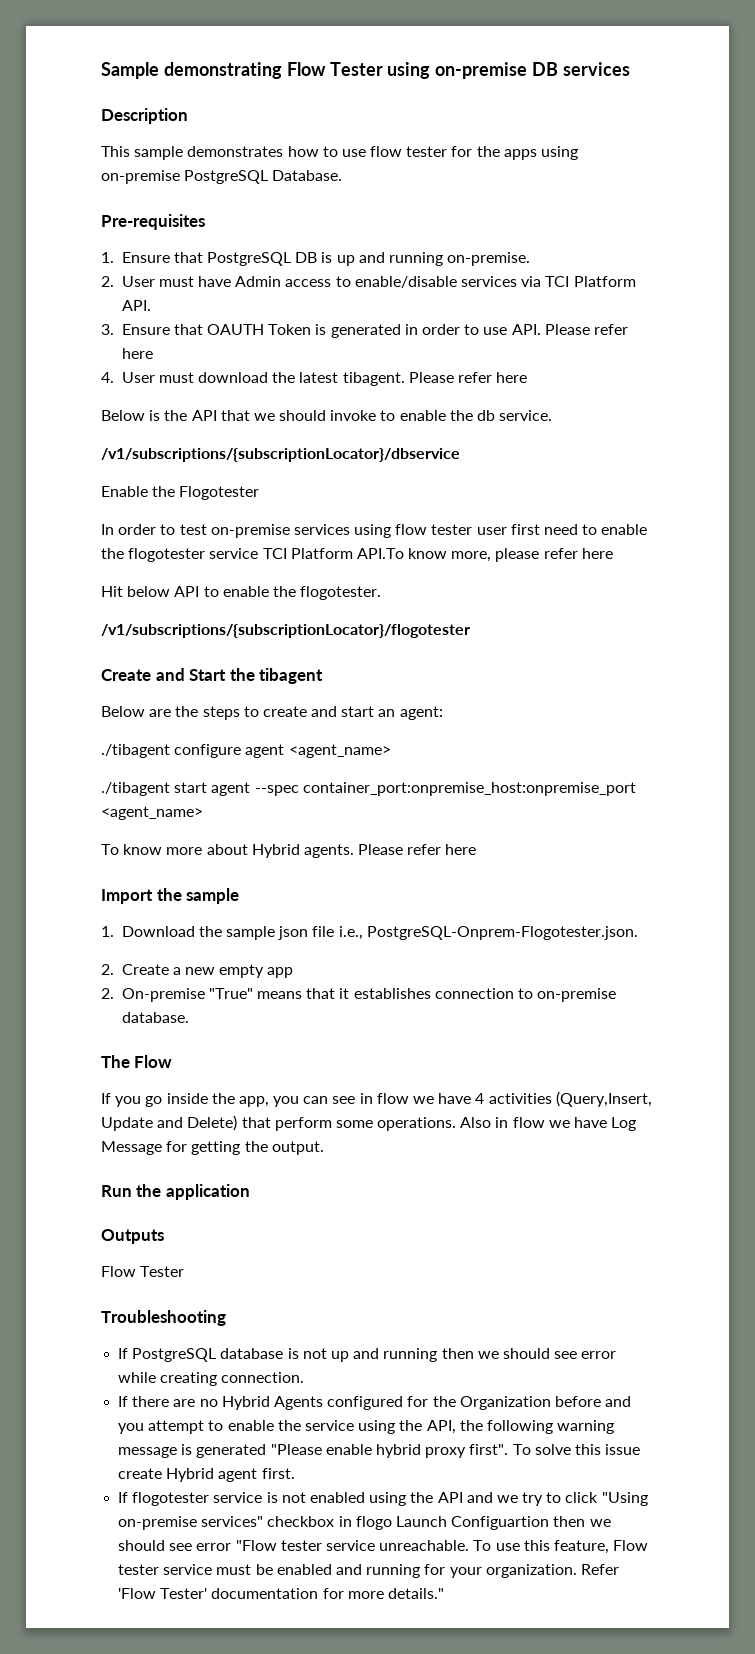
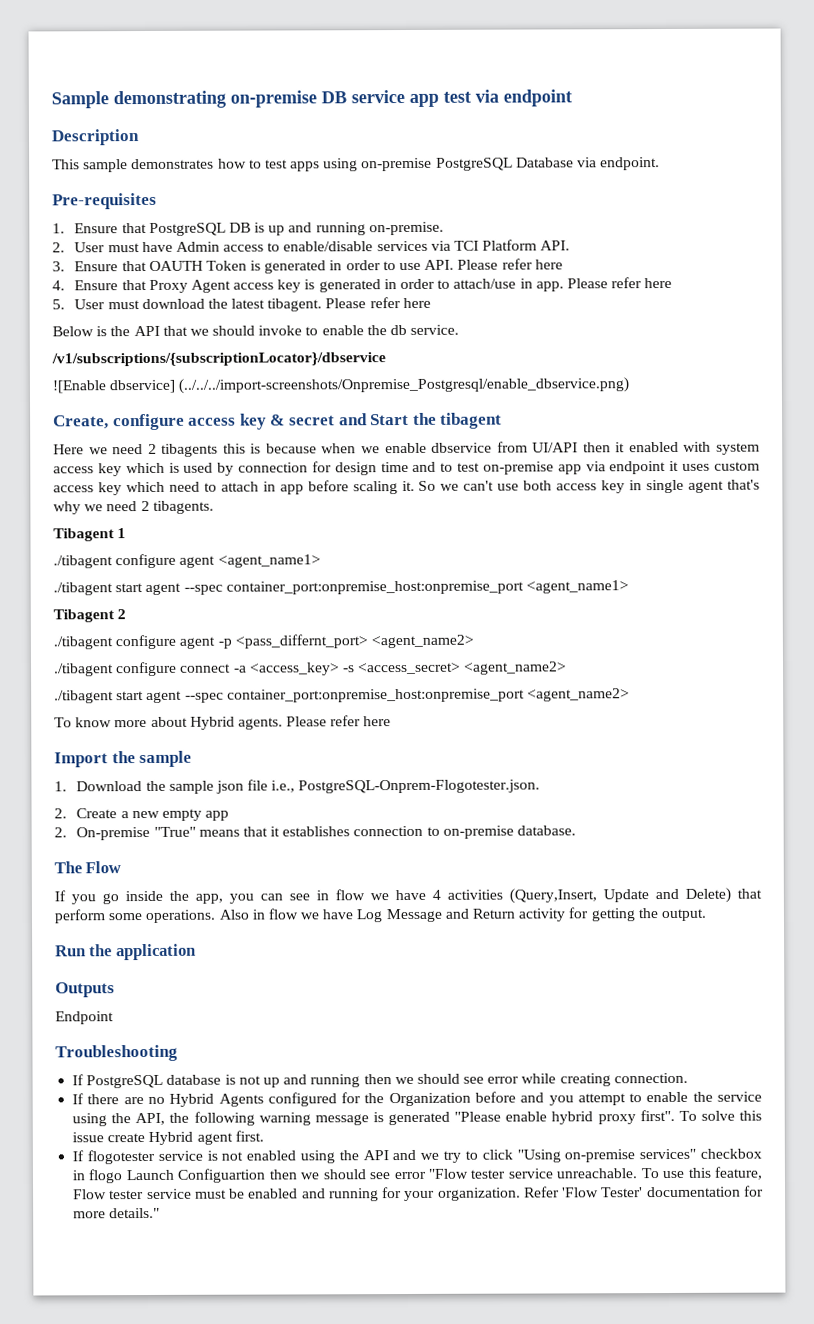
- Sample demonstrating Flow Tester using on-premise DB services
+ Sample demonstrating on-premise DB service app test via endpoint
- This sample demonstrates how to use flow tester for the apps using on-premise PostgreSQL Database.
+ This sample demonstrates how to test apps using on-premise PostgreSQL Database via endpoint.
- 4. User must download the latest tibagent.
+ 4. Ensure that Proxy Agent access key is generated in order to attach/use in app. Please refer here
+ 5. User must download the latest tibagent.
- Enable the Flogotester
- In order to test on-premise services using flow tester user first need to enable the flogotester service TCI Platform API.To know more, please refer here
- Hit below API to enable the flogotester.
- /v1/subscriptions/{subscriptionLocator}/flogotester
- Create and Start the tibagent
- Below are the steps to create and start an agent:
- ./tibagent configure agent <agent_name>
- ./tibagent start agent --spec container_port:onpremise_host:onpremise_port <agent_name>
+ ![Enable dbservice] (../../../import-screenshots/Onpremise_Postgresql/enable_dbservice.png)
+ Create, configure access key & secret and Start the tibagent
+ Here we need 2 tibagents this is because when we enable dbservice from UI/API then it enabled with system access key which is used by connection for design time and to test on-premise app via endpoint it uses custom access key which need to attach in app before scaling it. So we can't use both access key in single agent that's why we need 2 tibagents.
+ Tibagent 1
+ ./tibagent configure agent <agent_name1>
+ ./tibagent start agent --spec container_port:onpremise_host:onpremise_port <agent_name1>
+ Tibagent 2
+ ./tibagent configure agent -p <pass_differnt_port> <agent_name2>
+ ./tibagent configure connect -a <access_key> -s <access_secret> <agent_name2>
+ ./tibagent start agent --spec container_port:onpremise_host:onpremise_port <agent_name2>
- Also in flow we have Log Message for getting the output.
+ Also in flow we have Log Message and Return activity for getting the output.
  Outputs
- Flow Tester
+ Endpoint

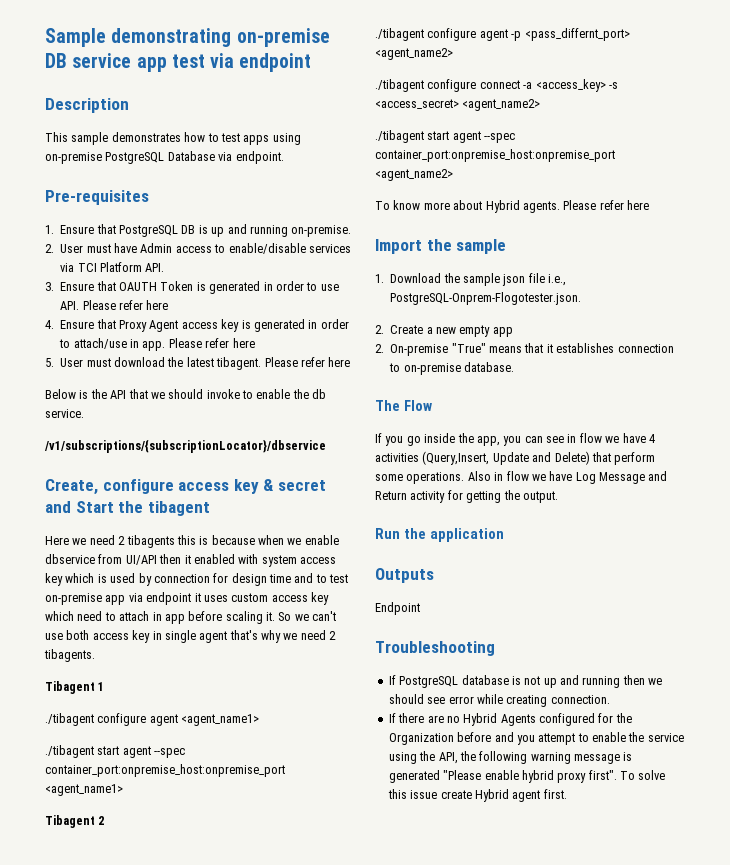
- ![Enable dbservice] (../../../import-screenshots/Onpremise_Postgresql/enable_dbservice.png)
- If flogotester service is not enabled using the API and we try to click "Using on-premise services" checkbox in flogo Launch Configuartion then we should see error "Flow tester service unreachable. To use this feature, Flow tester service must be enabled and running for your organization. Refer 'Flow Tester' documentation for more details."

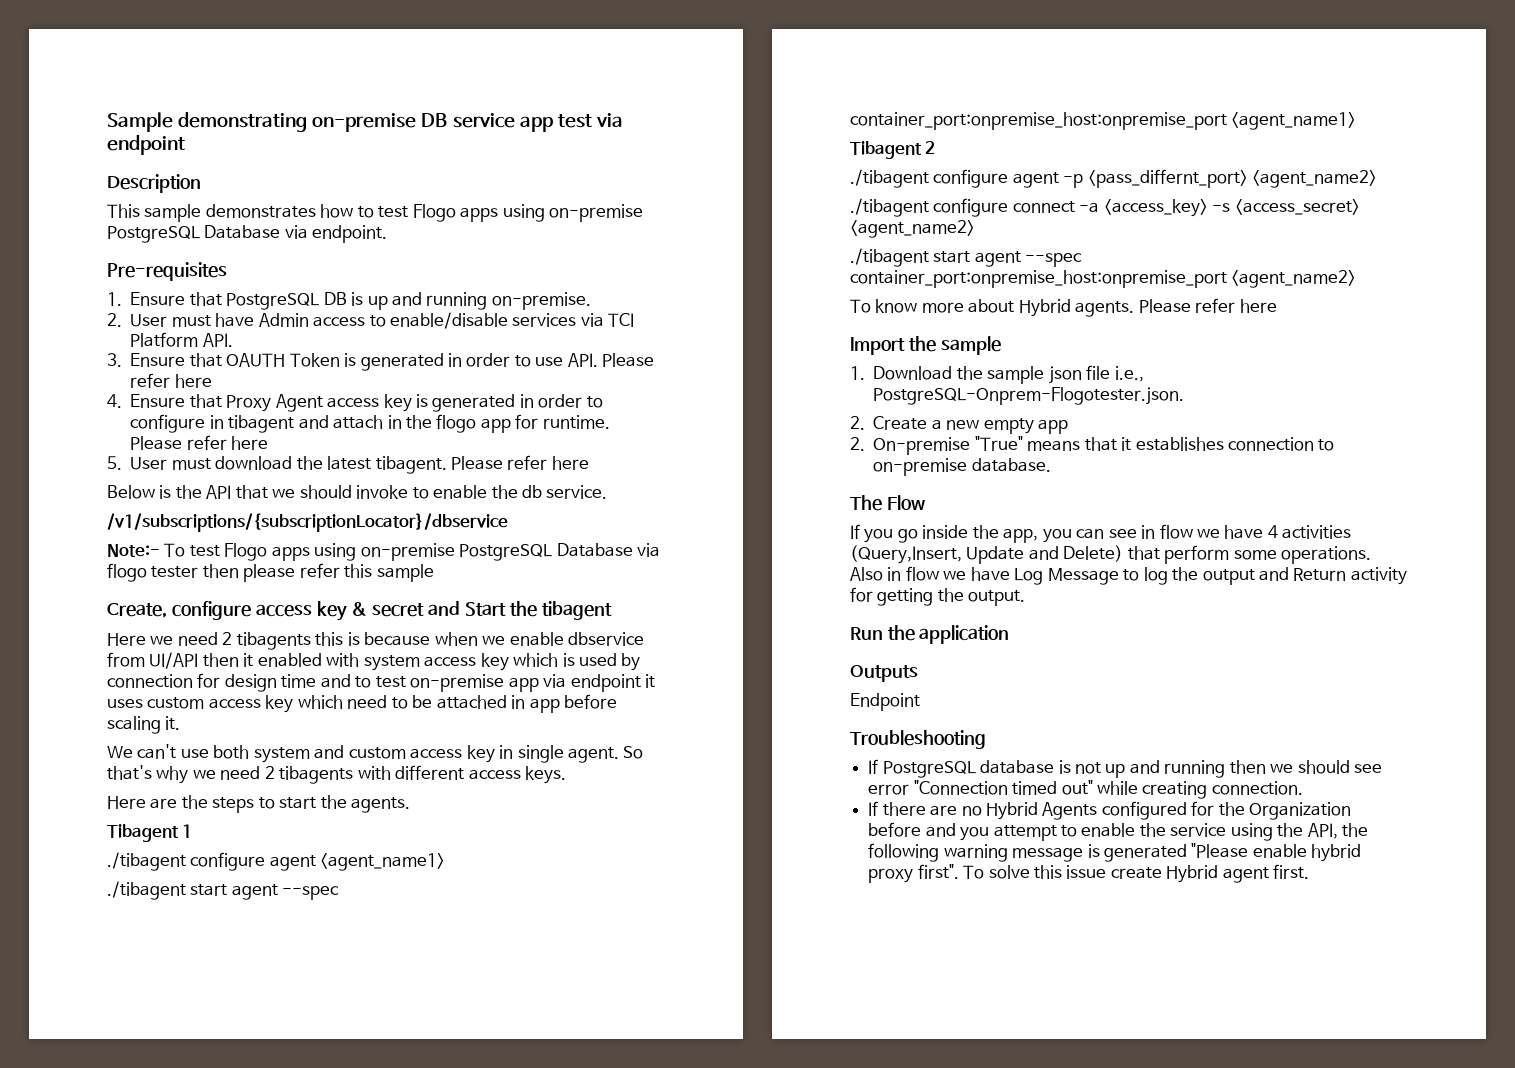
- This sample demonstrates how to test apps using on-premise PostgreSQL Database via endpoint.
+ This sample demonstrates how to test Flogo apps using on-premise PostgreSQL Database via endpoint.
- 4. Ensure that Proxy Agent access key is generated in order to attach/use in app.
+ 4. Ensure that Proxy Agent access key is generated in order to configure in tibagent and attach in the flogo app for runtime.
+ Note:- To test Flogo apps using on-premise PostgreSQL Database via flogo tester then please refer this sample
- Here we need 2 tibagents this is because when we enable dbservice from UI/API then it enabled with system access key which is used by connection for design time and to test on-premise app via endpoint it uses custom access key which need to attach in app before scaling it. So we can't use both access key in single agent that's why we need 2 tibagents.
+ Here we need 2 tibagents this is because when we enable dbservice from UI/API then it enabled with system access key which is used by connection for design time and to test on-premise app via endpoint it uses custom access key which need to be attached in app before scaling it.
+ We can't use both system and custom access key in single agent. So that's why we need 2 tibagents with different access keys.
+ Here are the steps to start the agents.
- Also in flow we have Log Message and Return activity for getting the output.
+ Also in flow we have Log Message to log the output and Return activity for getting the output.
- If PostgreSQL database is not up and running then we should see error while creating connection.
+ If PostgreSQL database is not up and running then we should see error "Connection timed out" while creating connection.

